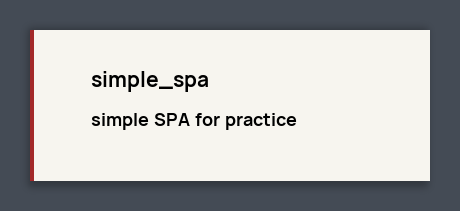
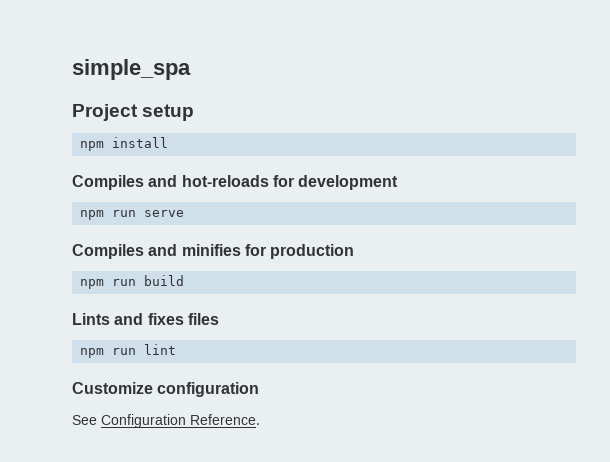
- simple SPA for practice
+ Project setup
+ npm install
+ Compiles and hot-reloads for development
+ npm run serve
+ Compiles and minifies for production
+ npm run build
+ Lints and fixes files
+ npm run lint
+ Customize configuration
+ See Configuration Reference.

